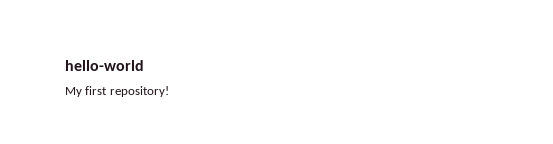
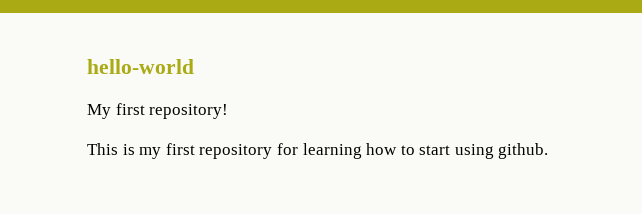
+ This is my first repository for learning how to start using github.

